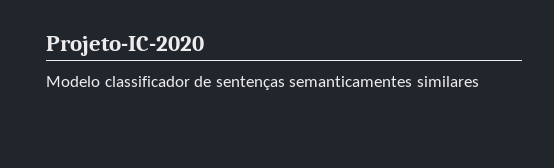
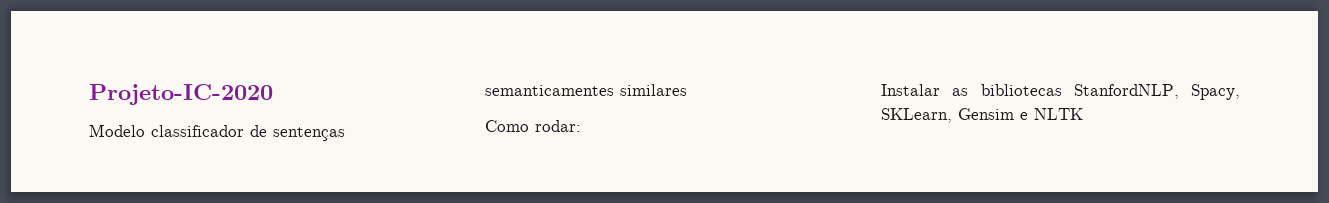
+ Como rodar:
+ Instalar as bibliotecas StanfordNLP, Spacy, SKLearn, Gensim e NLTK

